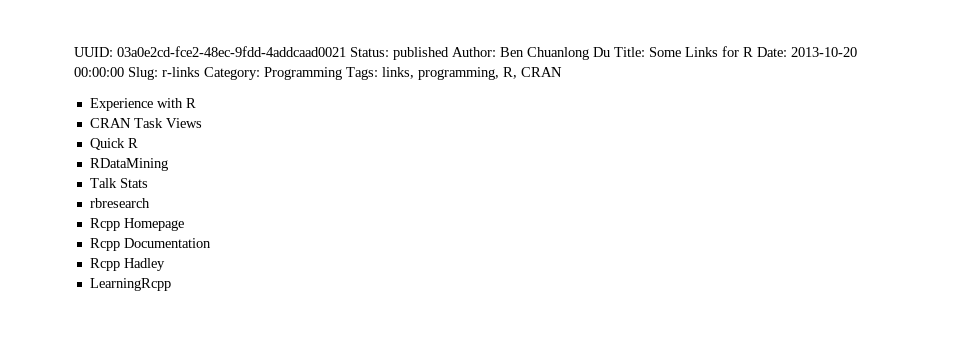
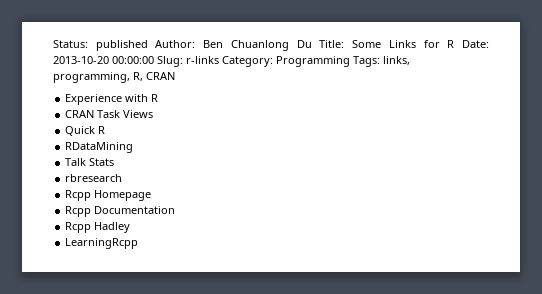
- UUID: 03a0e2cd-fce2-48ec-9fdd-4addcaad0021 Status: published Author: Ben Chuanlong Du Title: Some Links for R Date: 2013-10-20 00:00:00 Slug: r-links Category: Programming Tags: links, programming, R, CRAN
+ Status: published Author: Ben Chuanlong Du Title: Some Links for R Date: 2013-10-20 00:00:00 Slug: r-links Category: Programming Tags: links, programming, R, CRAN

